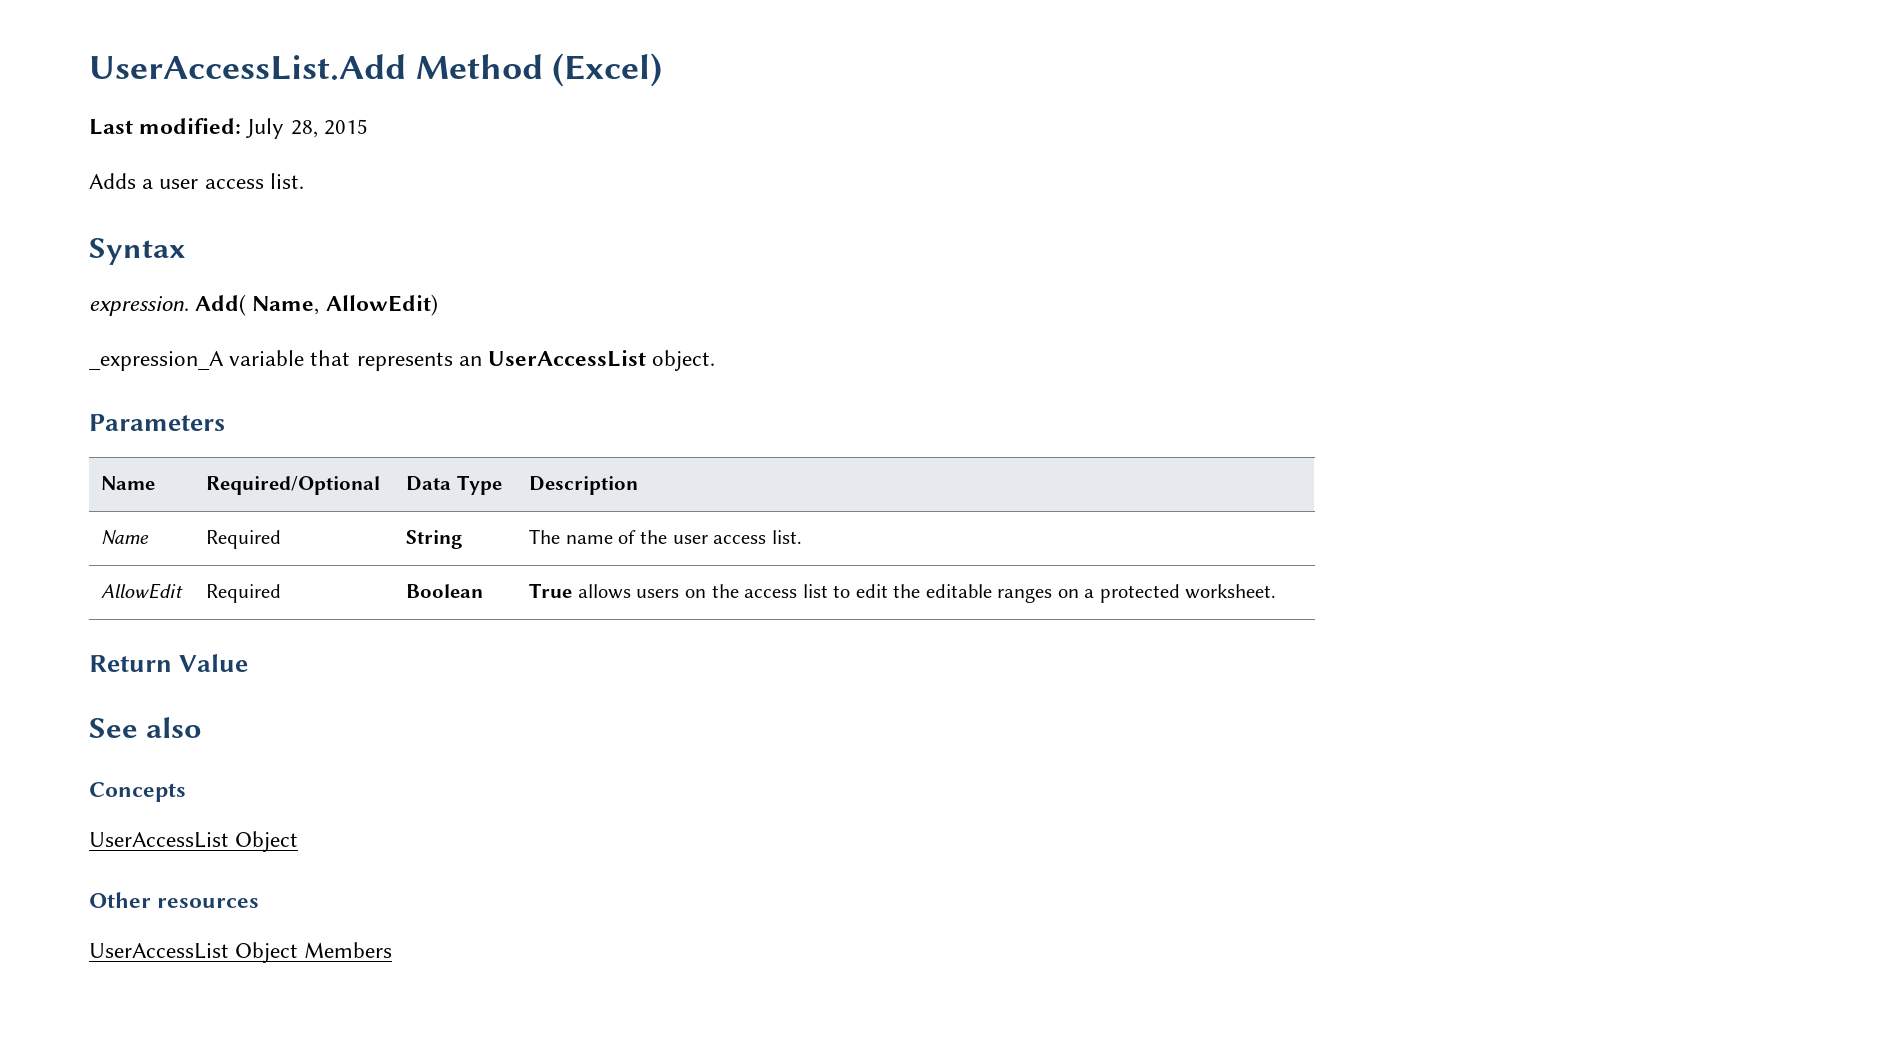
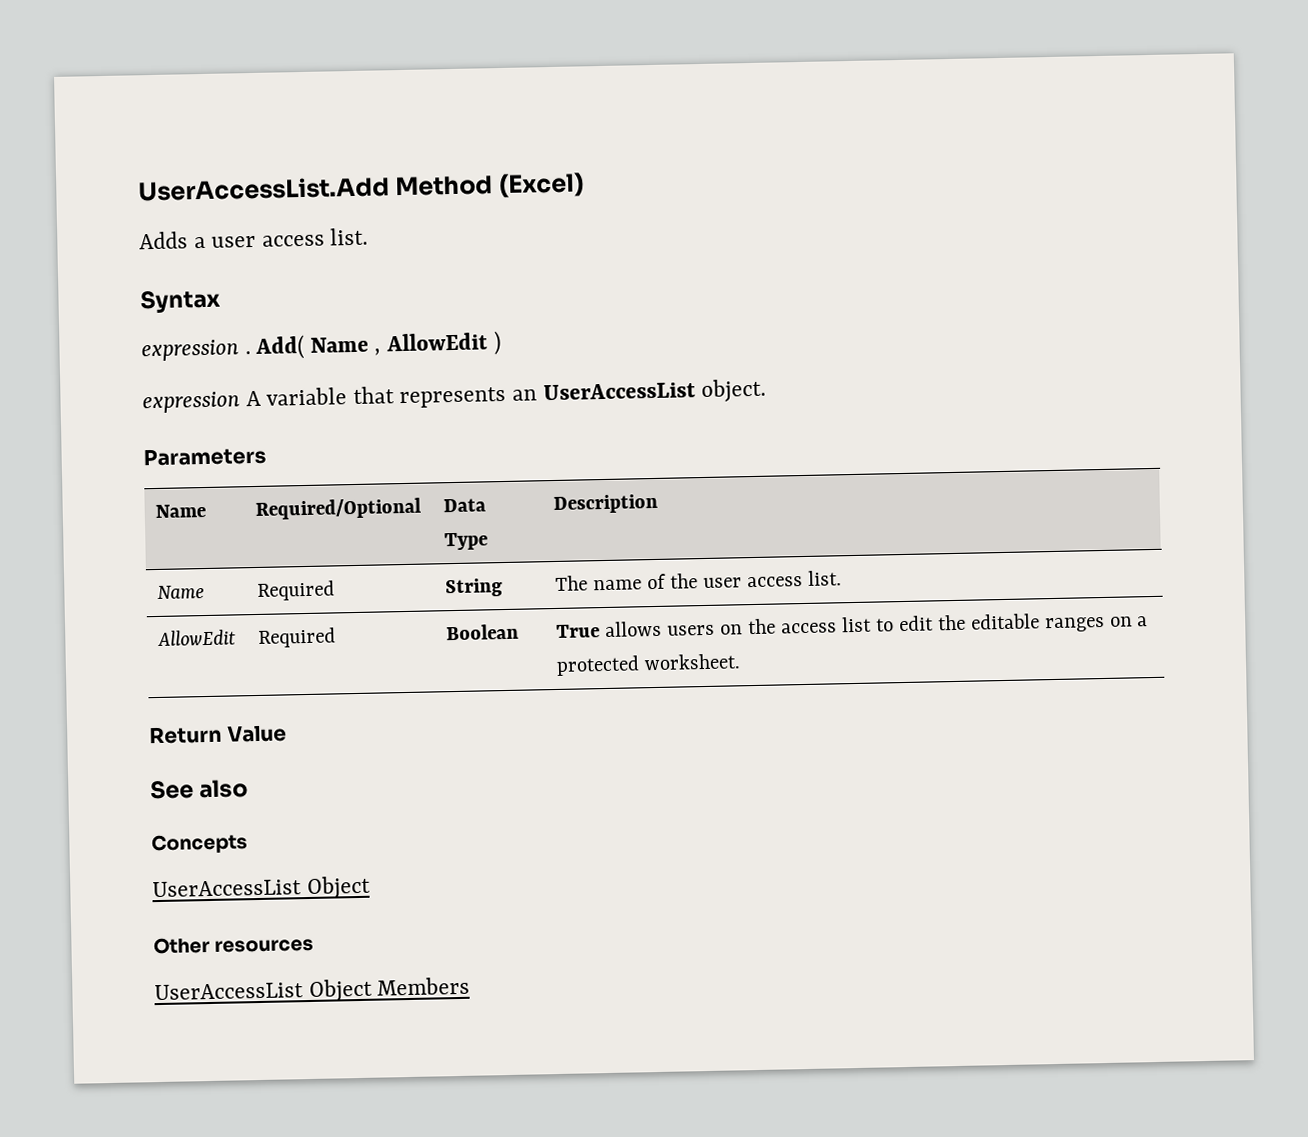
- Last modified: July 28, 2015
- expression. Add( Name, AllowEdit)
- _expression_A variable that represents an UserAccessList object.
+ expression . Add( Name , AllowEdit )
+ expression A variable that represents an UserAccessList object.

